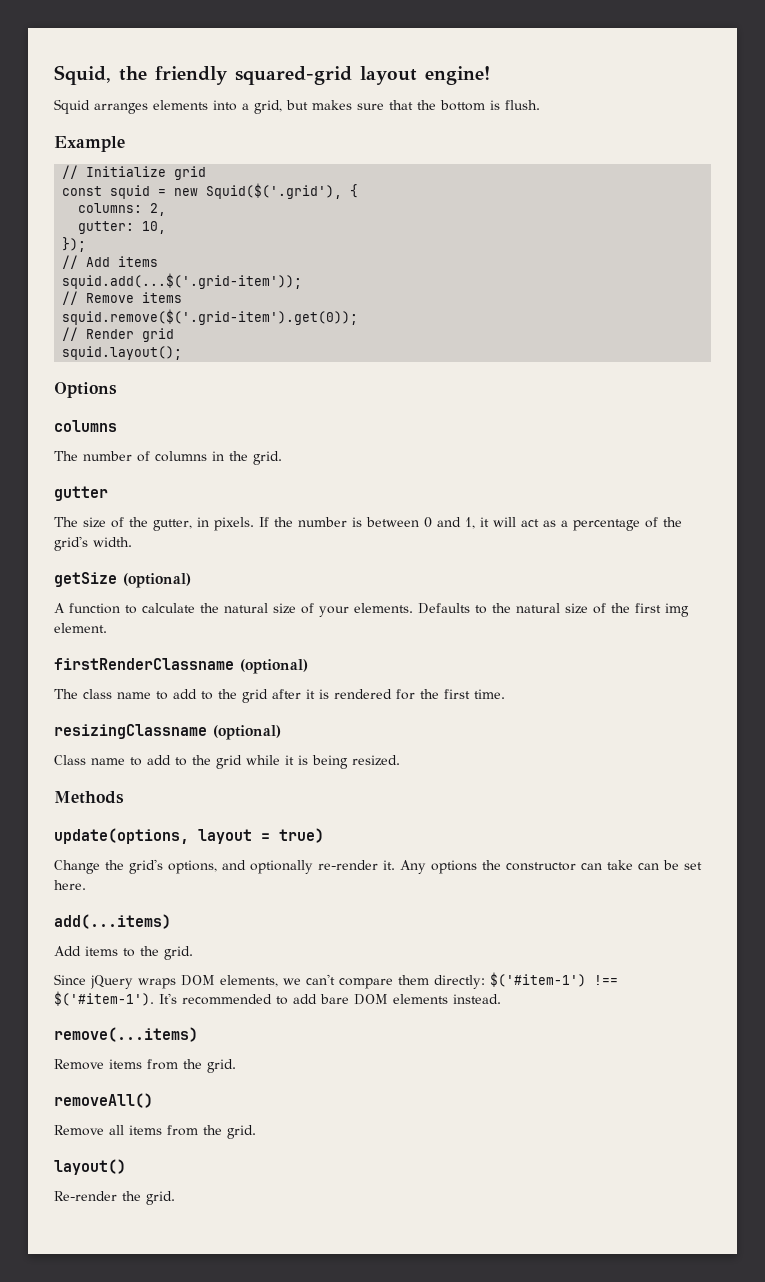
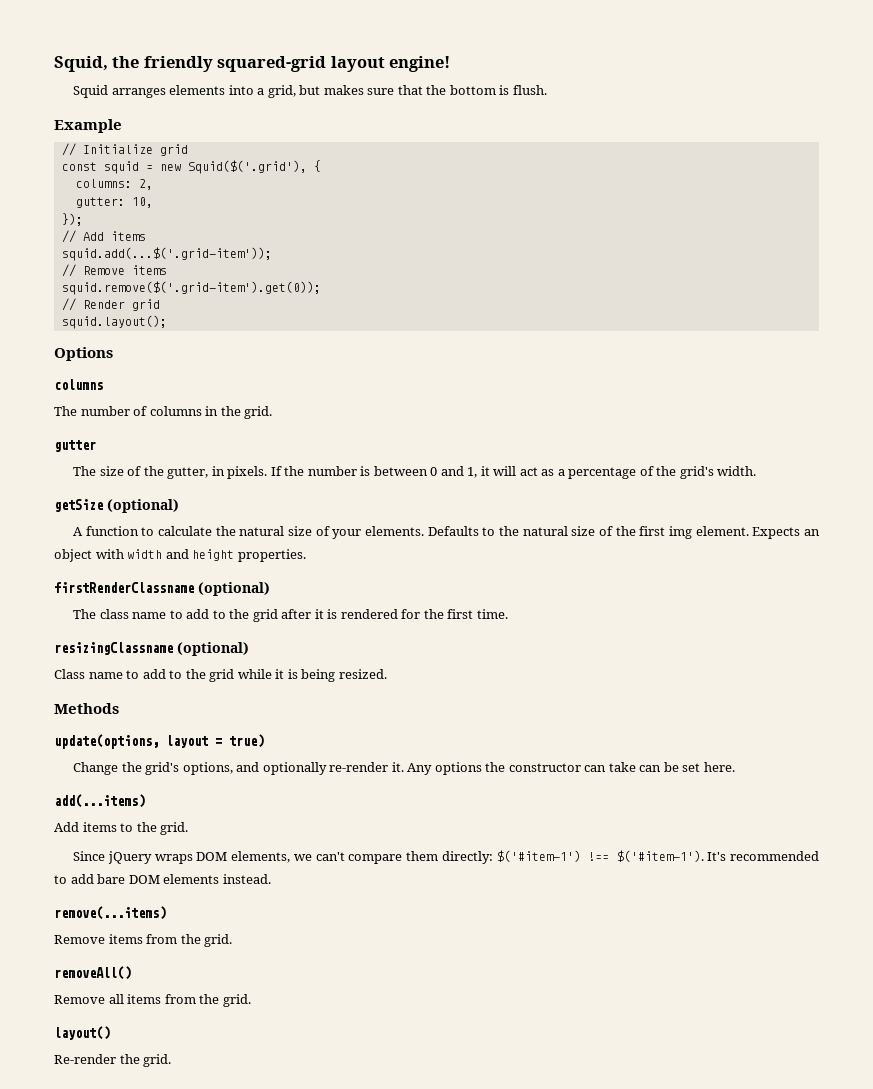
+ Expects an object with width and height properties.

